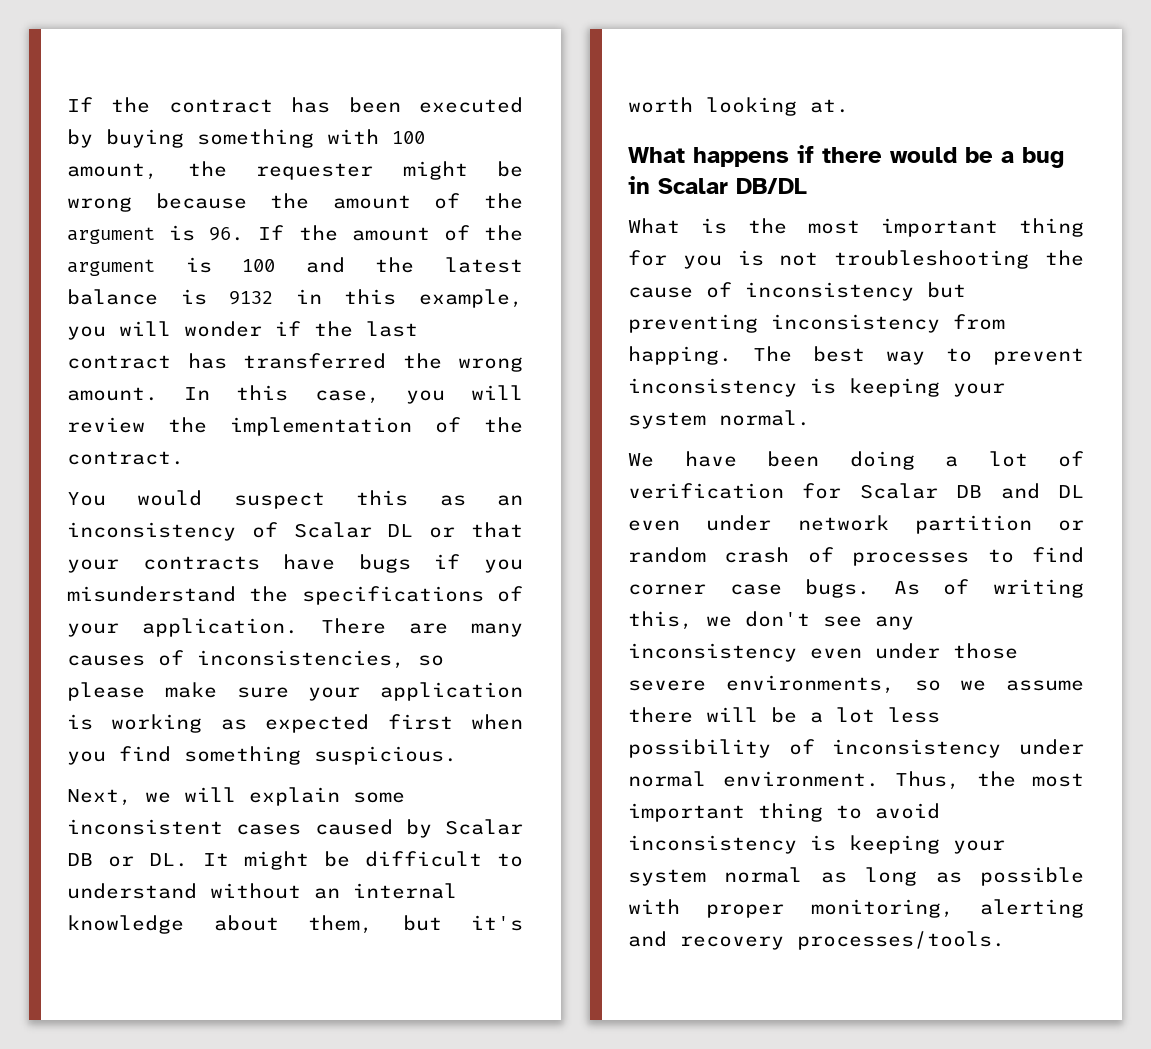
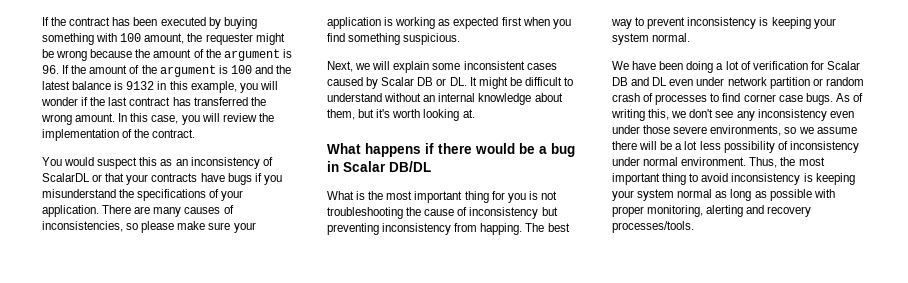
- You would suspect this as an inconsistency of Scalar DL or that your contracts have bugs if you misunderstand the specifications of your application.
+ You would suspect this as an inconsistency of ScalarDL or that your contracts have bugs if you misunderstand the specifications of your application.

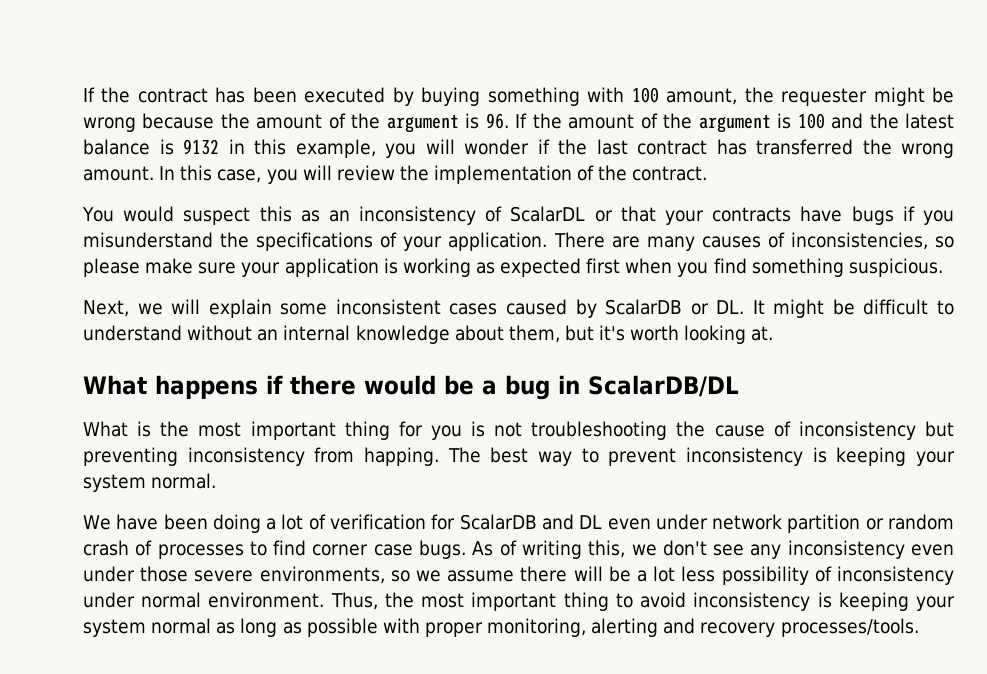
- Next, we will explain some inconsistent cases caused by Scalar DB or DL. It might be difficult to understand without an internal knowledge about them, but it's worth looking at.
+ Next, we will explain some inconsistent cases caused by ScalarDB or DL. It might be difficult to understand without an internal knowledge about them, but it's worth looking at.
- What happens if there would be a bug in Scalar DB/DL
+ What happens if there would be a bug in ScalarDB/DL
- We have been doing a lot of verification for Scalar DB and DL even under network partition or random crash of processes to find corner case bugs.
+ We have been doing a lot of verification for ScalarDB and DL even under network partition or random crash of processes to find corner case bugs.

